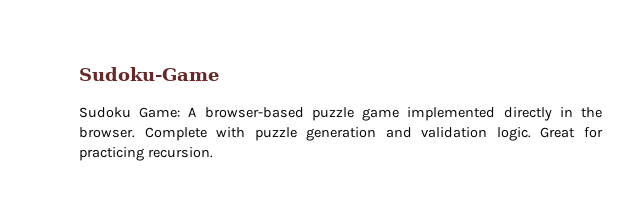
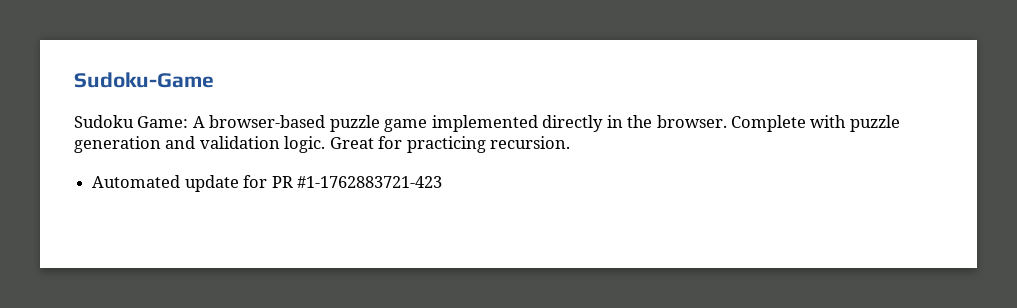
+ Automated update for PR #1-1762883721-423

